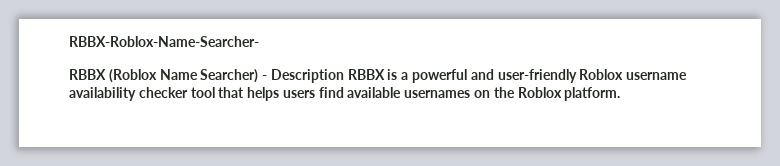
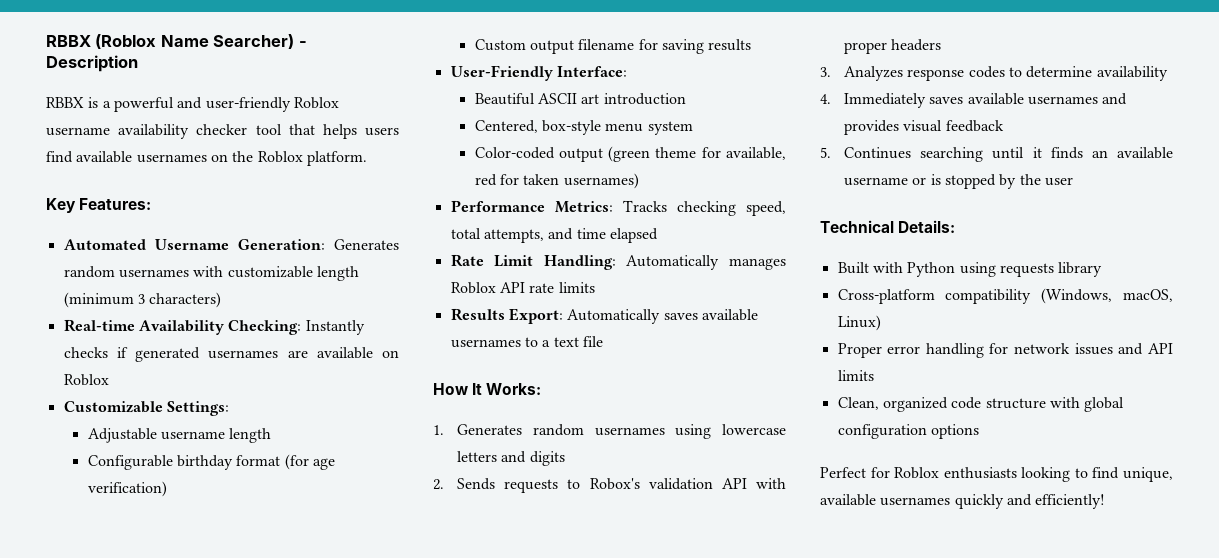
- RBBX-Roblox-Name-Searcher-
- RBBX (Roblox Name Searcher) - Description RBBX is a powerful and user-friendly Roblox username availability checker tool that helps users find available usernames on the Roblox platform.
+ RBBX (Roblox Name Searcher) - Description
+ RBBX is a powerful and user-friendly Roblox username availability checker tool that helps users find available usernames on the Roblox platform.
+ Key Features:
+ Automated Username Generation: Generates random usernames with customizable length (minimum 3 characters)
+ Real-time Availability Checking: Instantly checks if generated usernames are available on Roblox
+ Customizable Settings:
+ Adjustable username length
+ Configurable birthday format (for age verification)
+ Custom output filename for saving results
+ User-Friendly Interface:
+ Beautiful ASCII art introduction
+ Centered, box-style menu system
+ Color-coded output (green theme for available, red for taken usernames)
+ Performance Metrics: Tracks checking speed, total attempts, and time elapsed
+ Rate Limit Handling: Automatically manages Roblox API rate limits
+ Results Export: Automatically saves available usernames to a text file
+ How It Works:
+ 1. Generates random usernames using lowercase letters and digits
+ 2. Sends requests to Robox's validation API with proper headers
+ 3. Analyzes response codes to determine availability
+ 4. Immediately saves available usernames and provides visual feedback
+ 5. Continues searching until it finds an available username or is stopped by the user
+ Technical Details:
+ Built with Python using requests library
+ Cross-platform compatibility (Windows, macOS, Linux)
+ Proper error handling for network issues and API limits
+ Clean, organized code structure with global configuration options
+ Perfect for Roblox enthusiasts looking to find unique, available usernames quickly and efficiently!

